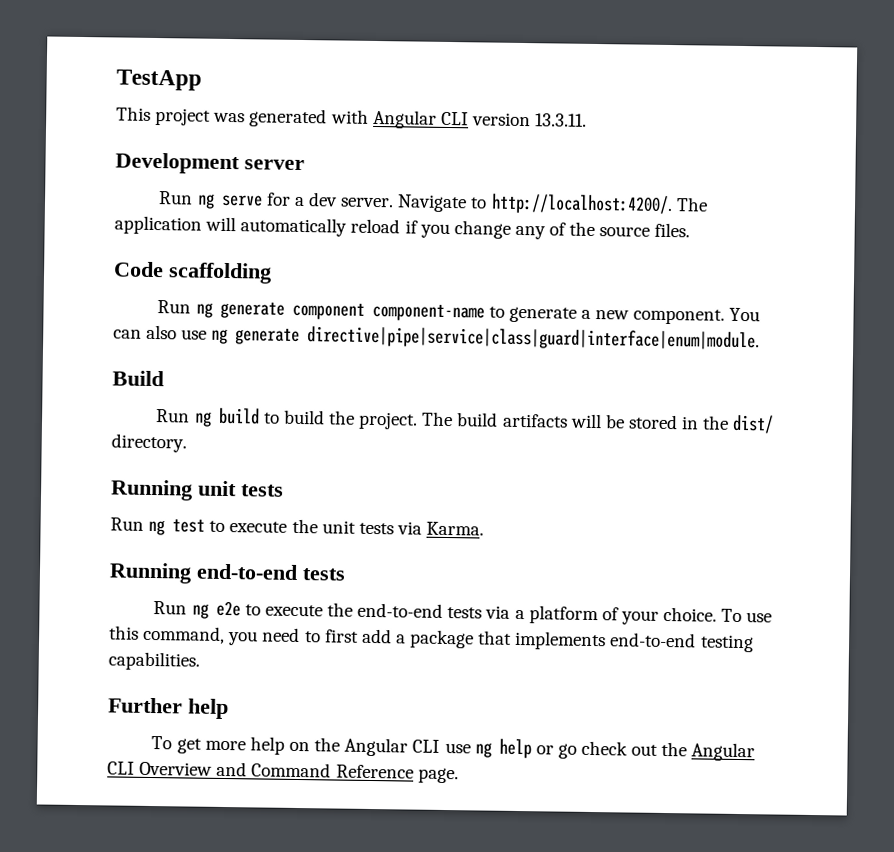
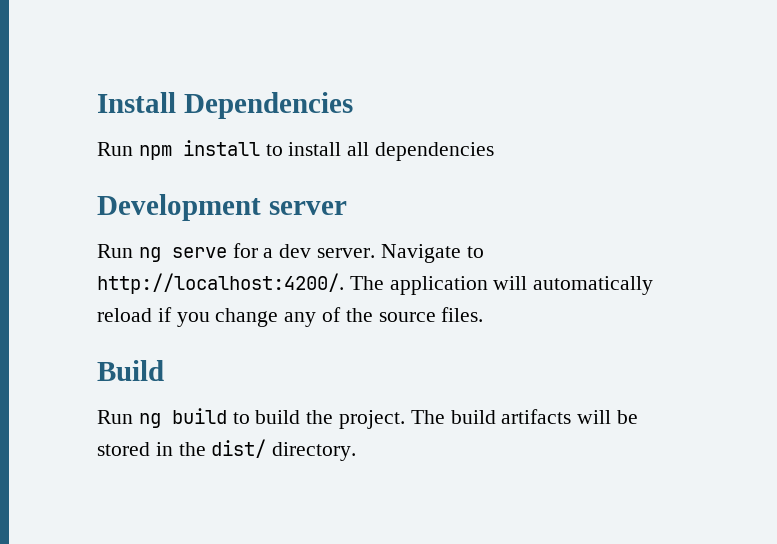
- TestApp
- This project was generated with Angular CLI version 13.3.11.
+ Install Dependencies
+ Run npm install to install all dependencies
- Code scaffolding
- Run ng generate component component-name to generate a new component. You can also use ng generate directive|pipe|service|class|guard|interface|enum|module.
- Running unit tests
- Run ng test to execute the unit tests via Karma.
- Running end-to-end tests
- Run ng e2e to execute the end-to-end tests via a platform of your choice. To use this command, you need to first add a package that implements end-to-end testing capabilities.
- Further help
- To get more help on the Angular CLI use ng help or go check out the Angular CLI Overview and Command Reference page.

